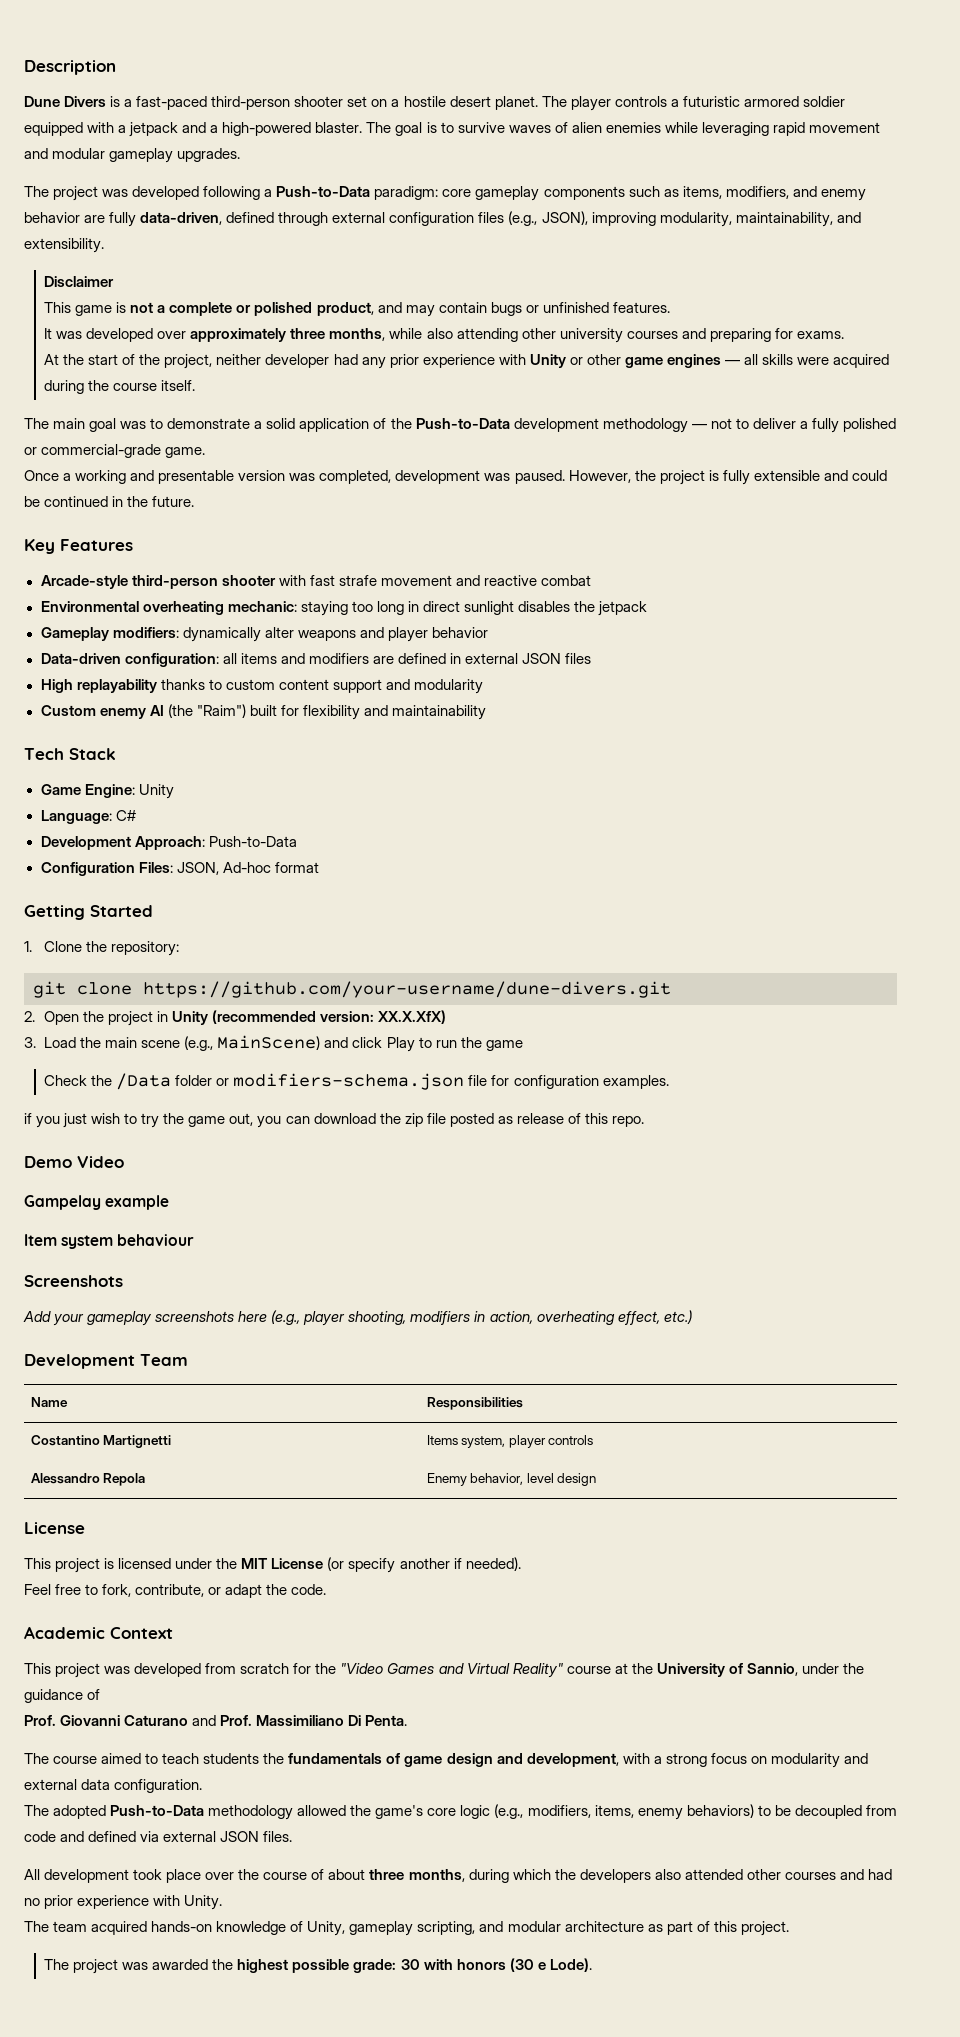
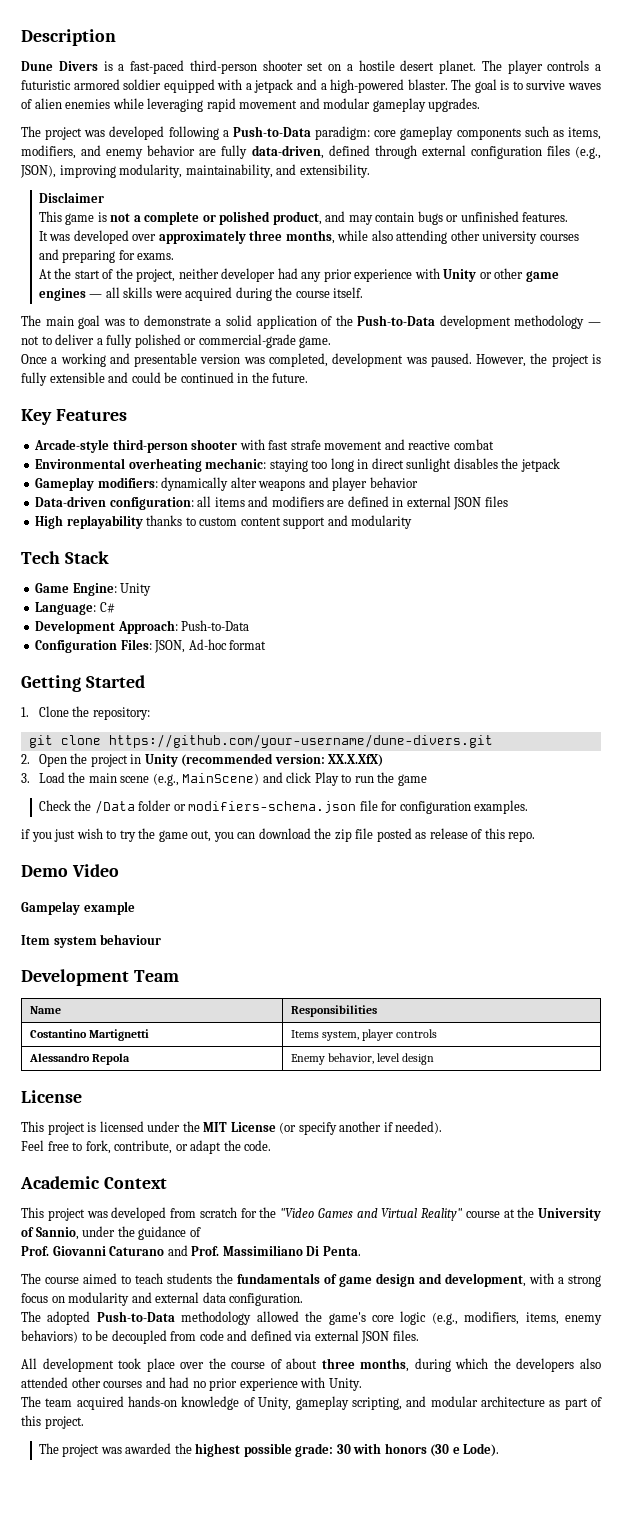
- Custom enemy AI (the "Raim") built for flexibility and maintainability
- Screenshots
- Add your gameplay screenshots here (e.g., player shooting, modifiers in action, overheating effect, etc.)

